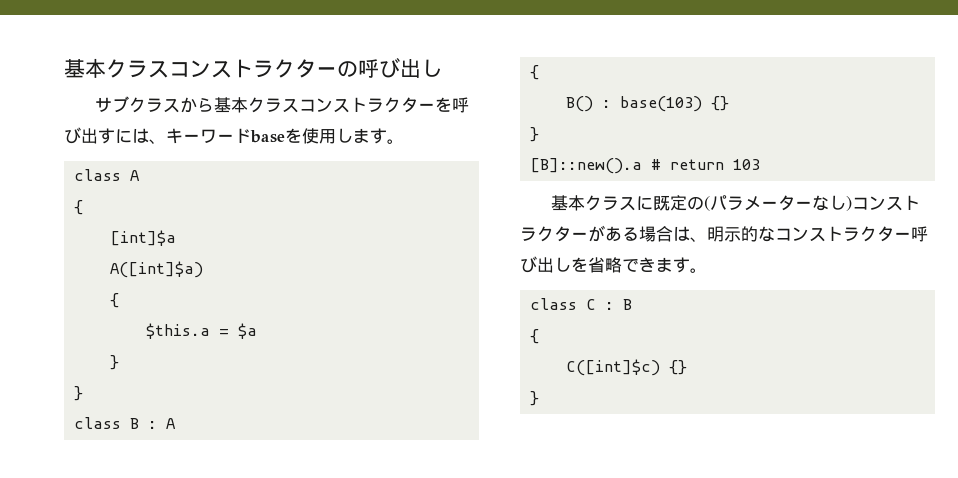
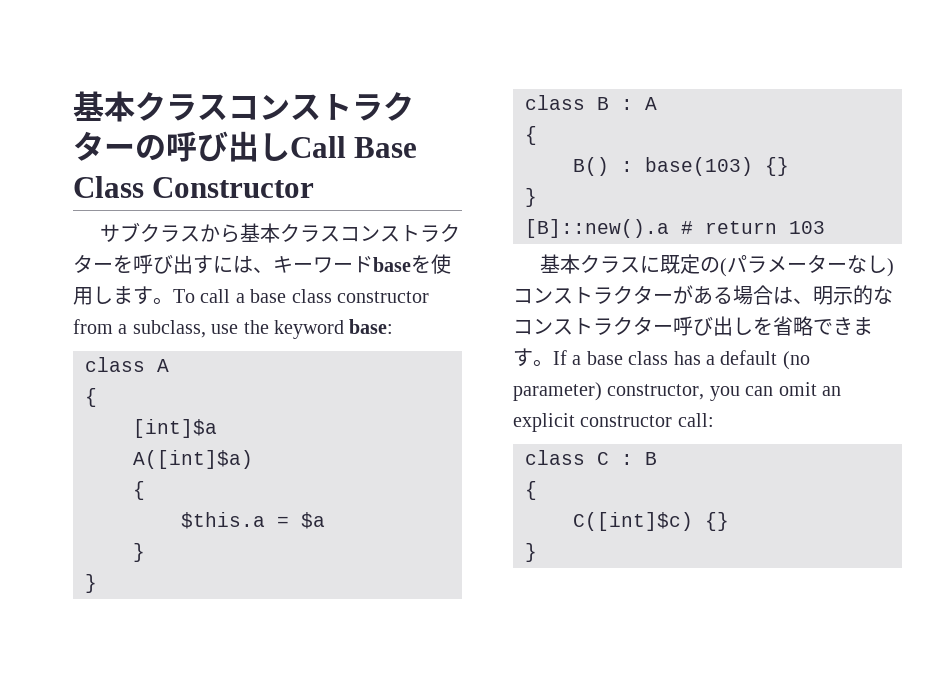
- 基本クラスコンストラクターの呼び出し
+ 基本クラスコンストラクターの呼び出しCall Base Class Constructor
+ To call a base class constructor from a subclass, use the keyword base:
+ If a base class has a default (no parameter) constructor, you can omit an explicit constructor call:

